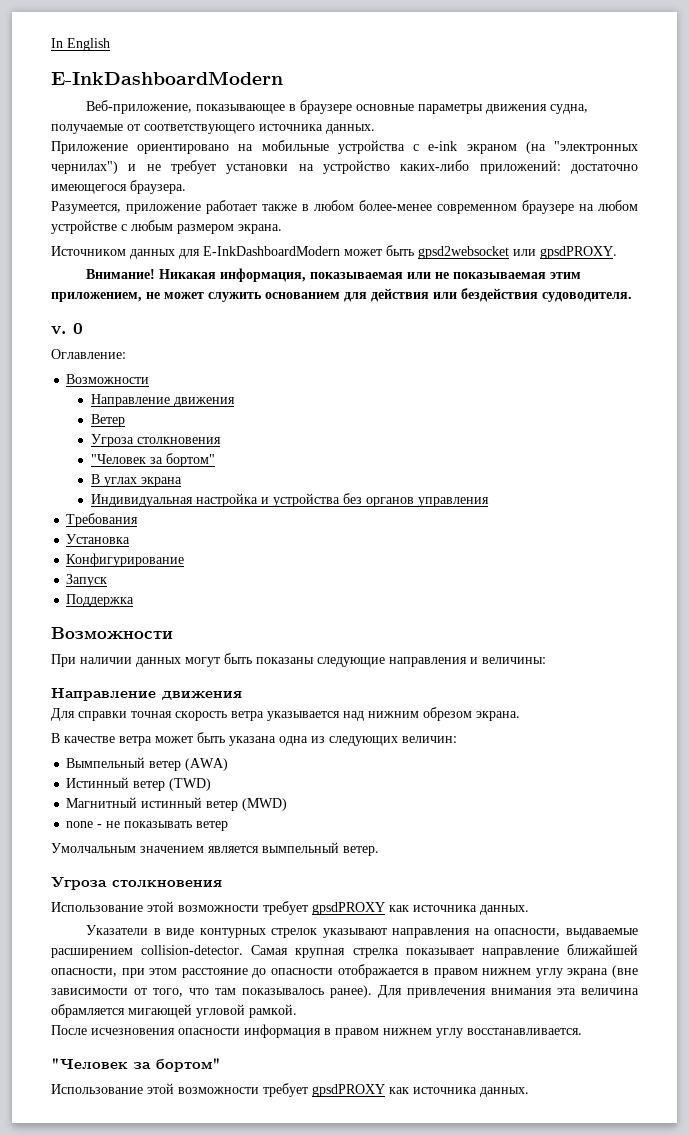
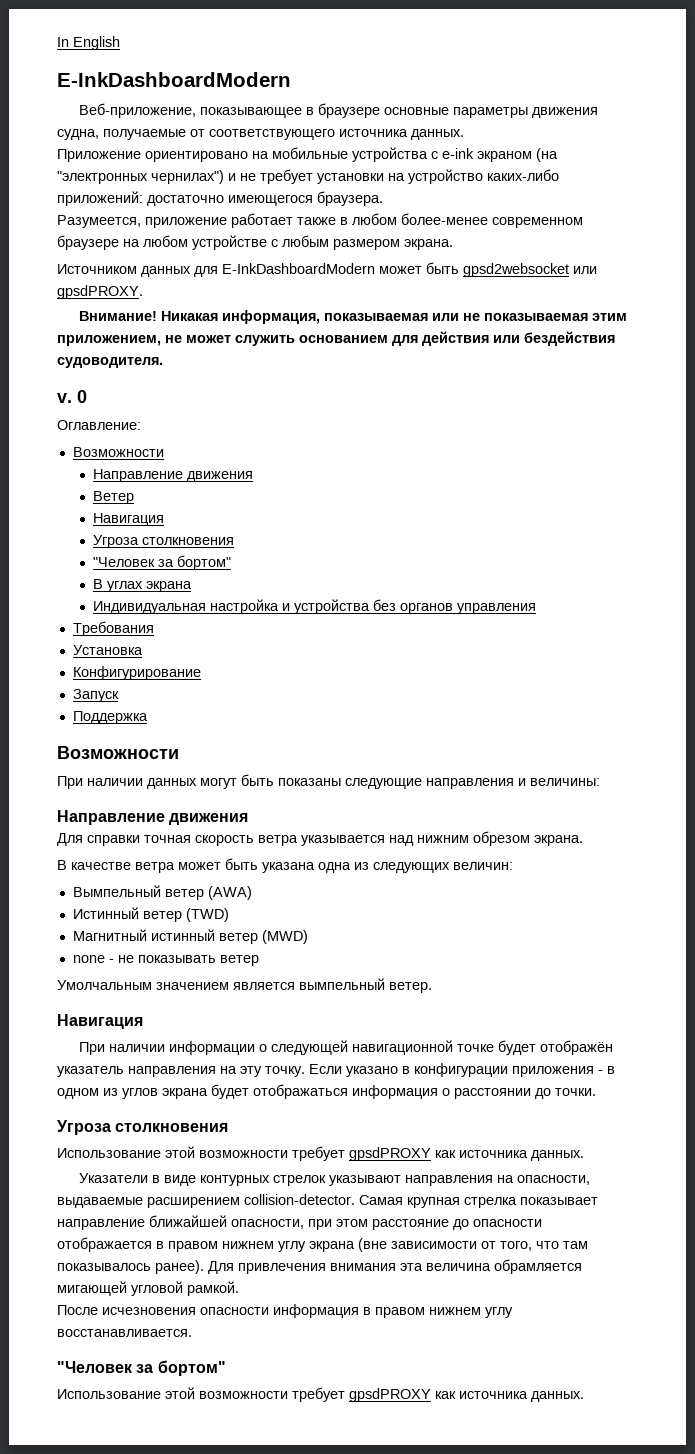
  Ветер
+ Навигация
  Умолчальным значением является вымпельный ветер.
+ Навигация
+ При наличии информации о следующей навигационной точке будет отображён указатель направления на эту точку. Если указано в конфигурации приложения - в одном из углов экрана будет отображаться информация о расстоянии до точки.

